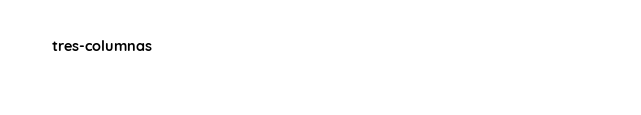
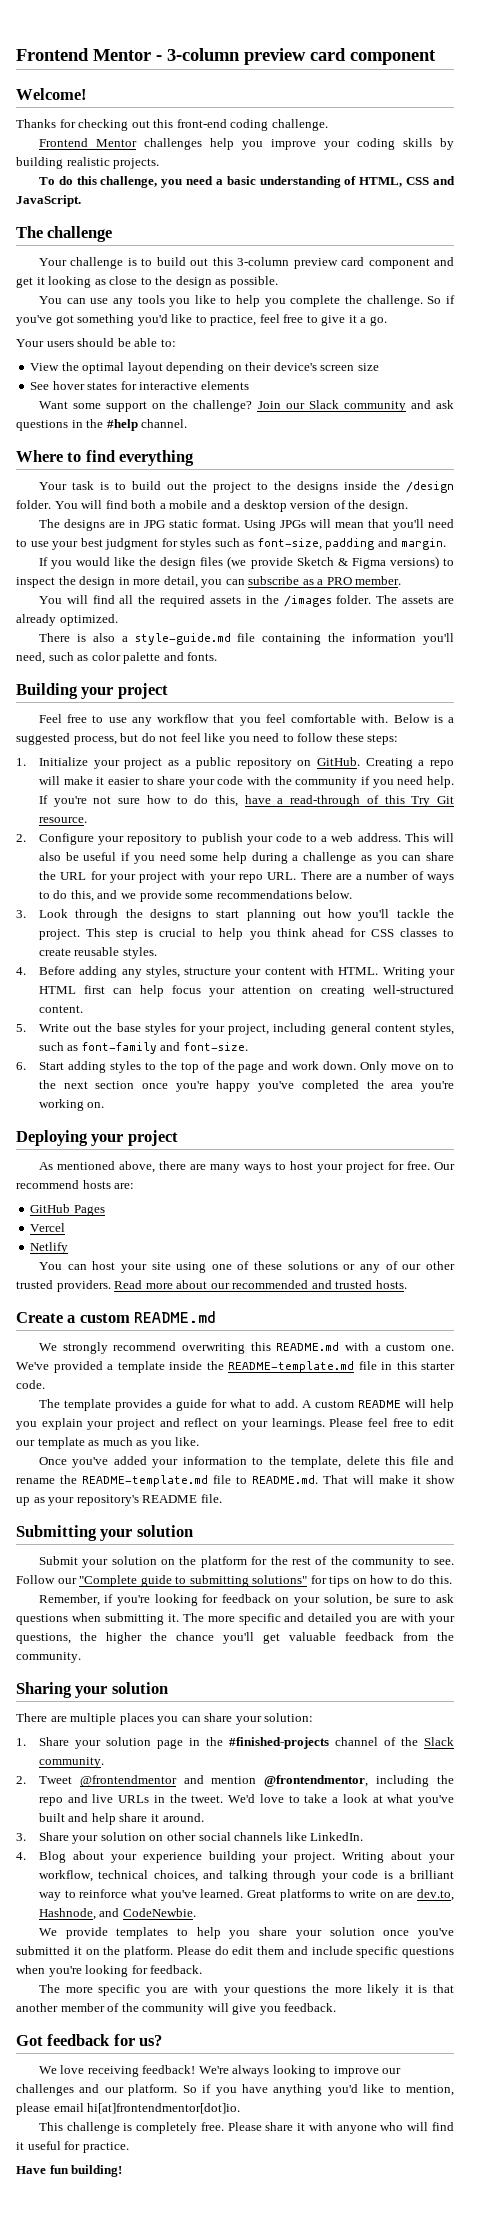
- tres-columnas
+ Frontend Mentor - 3-column preview card component
+ Welcome!
+ Thanks for checking out this front-end coding challenge.
+ Frontend Mentor challenges help you improve your coding skills by building realistic projects.
+ To do this challenge, you need a basic understanding of HTML, CSS and JavaScript.
+ The challenge
+ Your challenge is to build out this 3-column preview card component and get it looking as close to the design as possible.
+ You can use any tools you like to help you complete the challenge. So if you've got something you'd like to practice, feel free to give it a go.
+ Your users should be able to:
+ View the optimal layout depending on their device's screen size
+ See hover states for interactive elements
+ Want some support on the challenge? Join our Slack community and ask questions in the #help channel.
+ Where to find everything
+ Your task is to build out the project to the designs inside the /design folder. You will find both a mobile and a desktop version of the design.
+ The designs are in JPG static format. Using JPGs will mean that you'll need to use your best judgment for styles such as font-size, padding and margin.
+ If you would like the design files (we provide Sketch & Figma versions) to inspect the design in more detail, you can subscribe as a PRO member.
+ You will find all the required assets in the /images folder. The assets are already optimized.
+ There is also a style-guide.md file containing the information you'll need, such as color palette and fonts.
+ Building your project
+ Feel free to use any workflow that you feel comfortable with. Below is a suggested process, but do not feel like you need to follow these steps:
+ 1. Initialize your project as a public repository on GitHub. Creating a repo will make it easier to share your code with the community if you need help. If you're not sure how to do this, have a read-through of this Try Git resource.
+ 2. Configure your repository to publish your code to a web address. This will also be useful if you need some help during a challenge as you can share the URL for your project with your repo URL. There are a number of ways to do this, and we provide some recommendations below.
+ 3. Look through the designs to start planning out how you'll tackle the project. This step is crucial to help you think ahead for CSS classes to create reusable styles.
+ 4. Before adding any styles, structure your content with HTML. Writing your HTML first can help focus your attention on creating well-structured content.
+ 5. Write out the base styles for your project, including general content styles, such as font-family and font-size.
+ 6. Start adding styles to the top of the page and work down. Only move on to the next section once you're happy you've completed the area you're working on.
+ Deploying your project
+ As mentioned above, there are many ways to host your project for free. Our recommend hosts are:
+ GitHub Pages
+ Vercel
+ Netlify
+ You can host your site using one of these solutions or any of our other trusted providers. Read more about our recommended and trusted hosts.
+ Create a custom README.md
+ We strongly recommend overwriting this README.md with a custom one. We've provided a template inside the README-template.md file in this starter code.
+ The template provides a guide for what to add. A custom README will help you explain your project and reflect on your learnings. Please feel free to edit our template as much as you like.
+ Once you've added your information to the template, delete this file and rename the README-template.md file to README.md. That will make it show up as your repository's README file.
+ Submitting your solution
+ Submit your solution on the platform for the rest of the community to see. Follow our "Complete guide to submitting solutions" for tips on how to do this.
+ Remember, if you're looking for feedback on your solution, be sure to ask questions when submitting it. The more specific and detailed you are with your questions, the higher the chance you'll get valuable feedback from the community.
+ Sharing your solution
+ There are multiple places you can share your solution:
+ 1. Share your solution page in the #finished-projects channel of the Slack community.
+ 2. Tweet @frontendmentor and mention @frontendmentor, including the repo and live URLs in the tweet. We'd love to take a look at what you've built and help share it around.
+ 3. Share your solution on other social channels like LinkedIn.
+ 4. Blog about your experience building your project. Writing about your workflow, technical choices, and talking through your code is a brilliant way to reinforce what you've learned. Great platforms to write on are dev.to, Hashnode, and CodeNewbie.
+ We provide templates to help you share your solution once you've submitted it on the platform. Please do edit them and include specific questions when you're looking for feedback.
+ The more specific you are with your questions the more likely it is that another member of the community will give you feedback.
+ Got feedback for us?
+ We love receiving feedback! We're always looking to improve our challenges and our platform. So if you have anything you'd like to mention, please email hi[at]frontendmentor[dot]io.
+ This challenge is completely free. Please share it with anyone who will find it useful for practice.
+ Have fun building!

